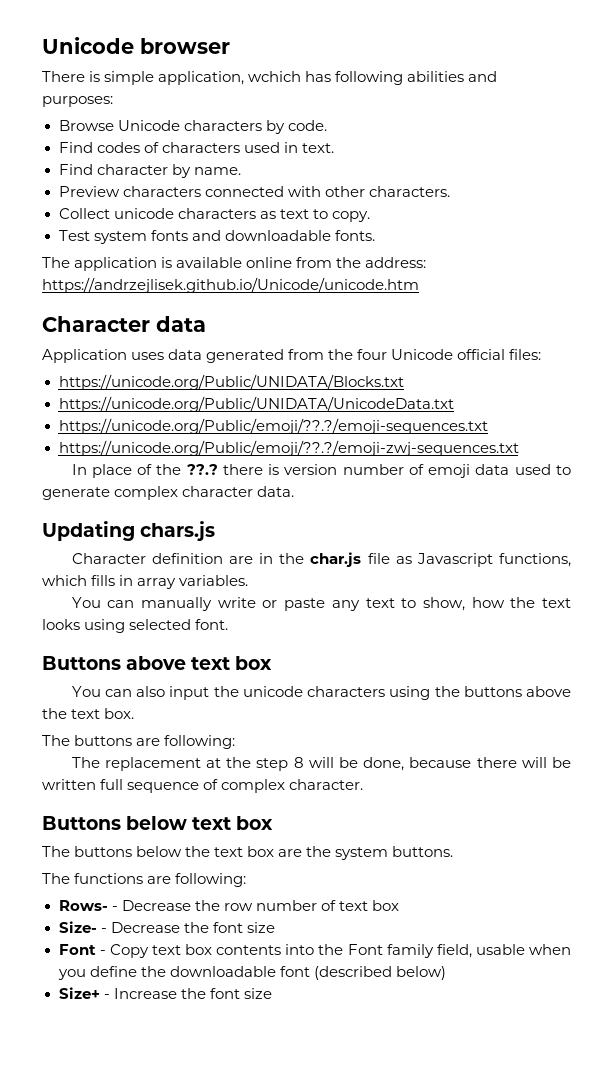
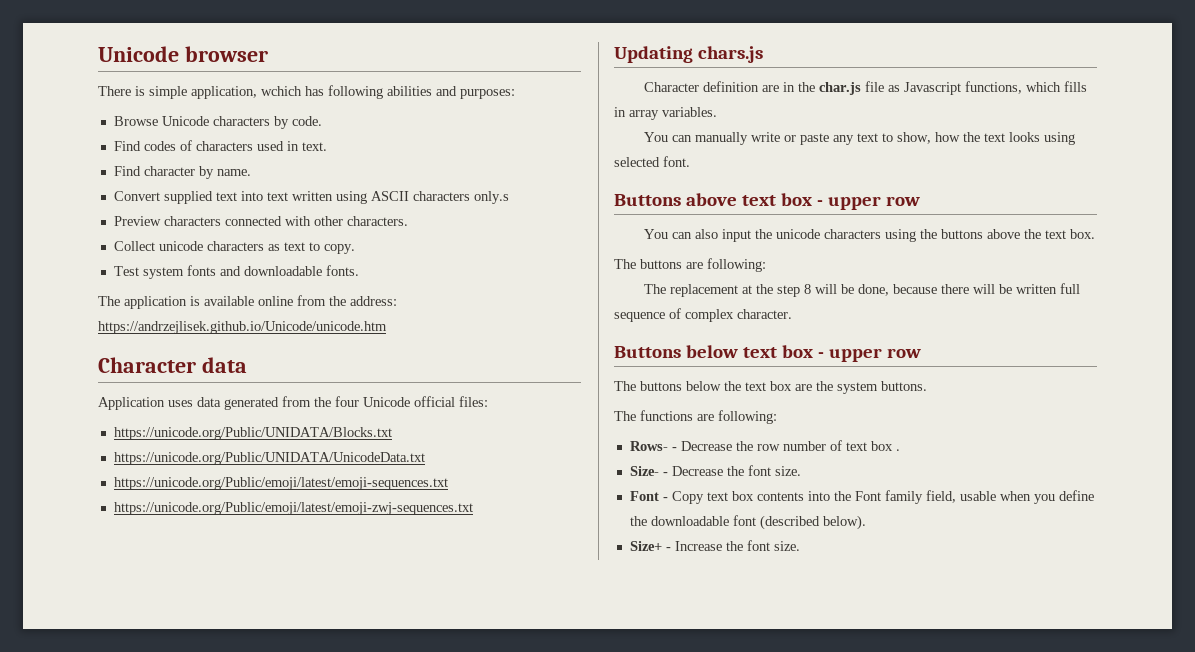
+ Convert supplied text into text written using ASCII characters only.s
- https://unicode.org/Public/emoji/??.?/emoji-sequences.txt
- https://unicode.org/Public/emoji/??.?/emoji-zwj-sequences.txt
- In place of the ??.? there is version number of emoji data used to generate complex character data.
+ https://unicode.org/Public/emoji/latest/emoji-sequences.txt
+ https://unicode.org/Public/emoji/latest/emoji-zwj-sequences.txt
- Buttons above text box
+ Buttons above text box - upper row
- Buttons below text box
+ Buttons below text box - upper row
- Rows- - Decrease the row number of text box
+ Rows- - Decrease the row number of text box .
- Size- - Decrease the font size
+ Size- - Decrease the font size.
- Font - Copy text box contents into the Font family field, usable when you define the downloadable font (described below)
+ Font - Copy text box contents into the Font family field, usable when you define the downloadable font (described below).
- Size+ - Increase the font size
+ Size+ - Increase the font size.

